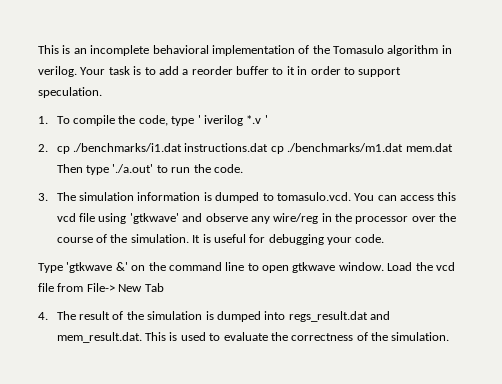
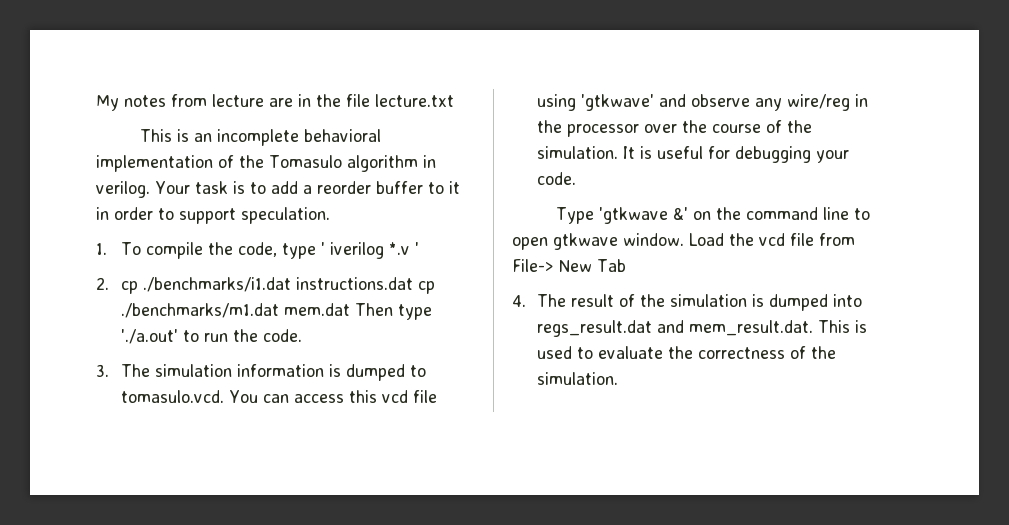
+ My notes from lecture are in the file lecture.txt

